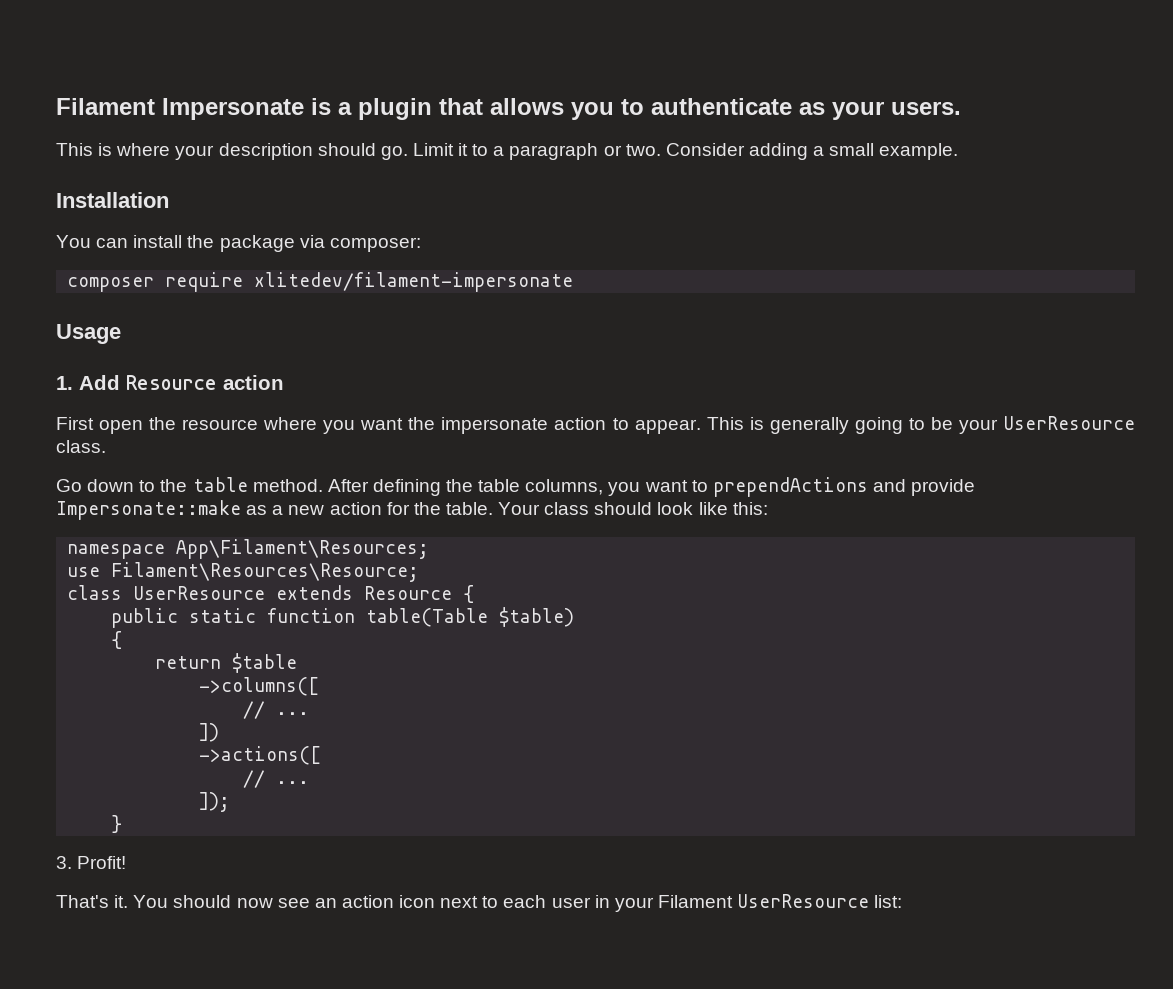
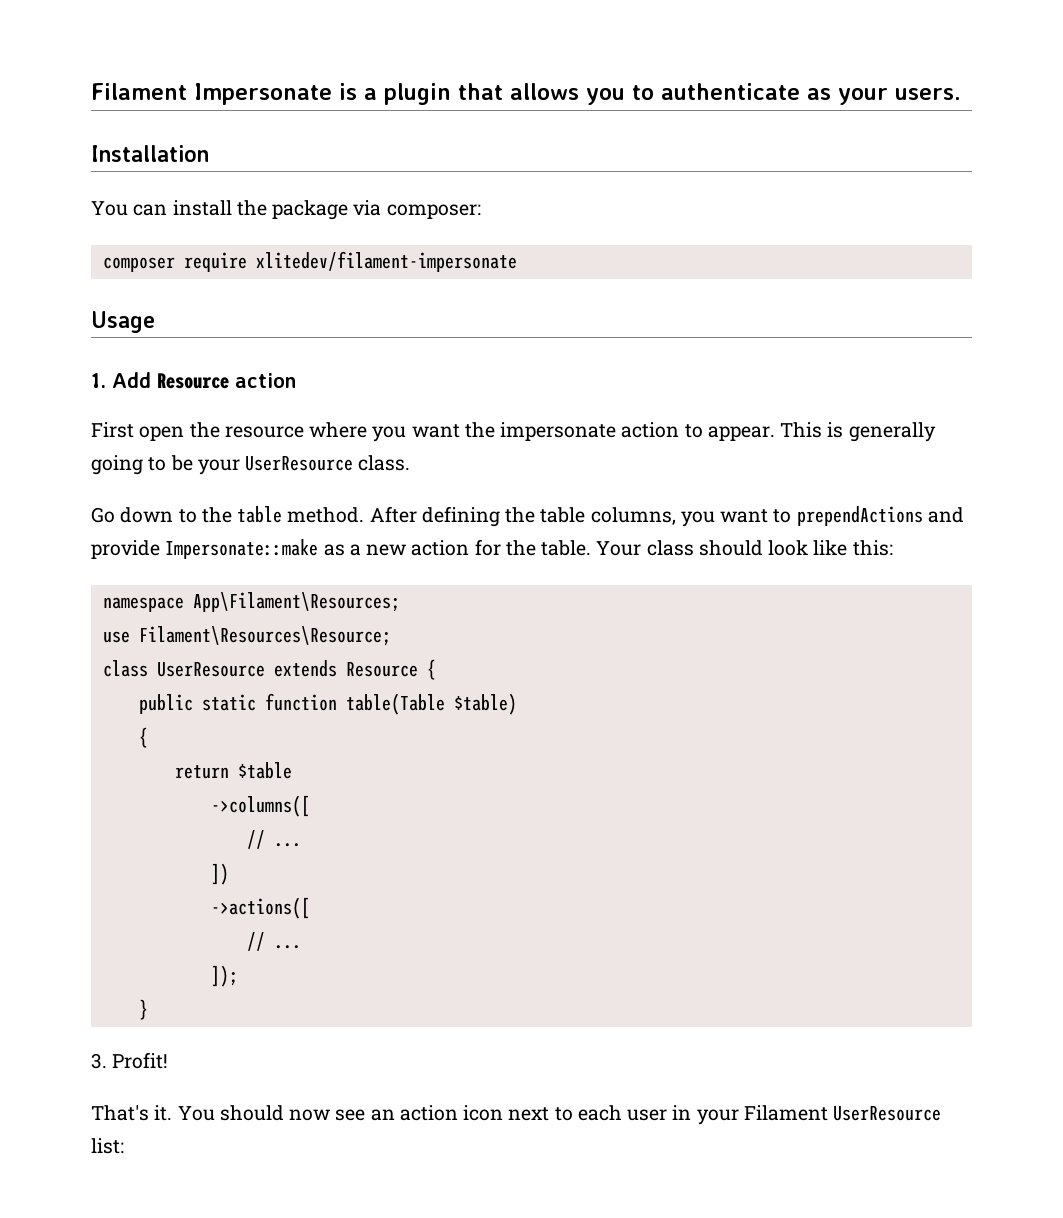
- This is where your description should go. Limit it to a paragraph or two. Consider adding a small example.

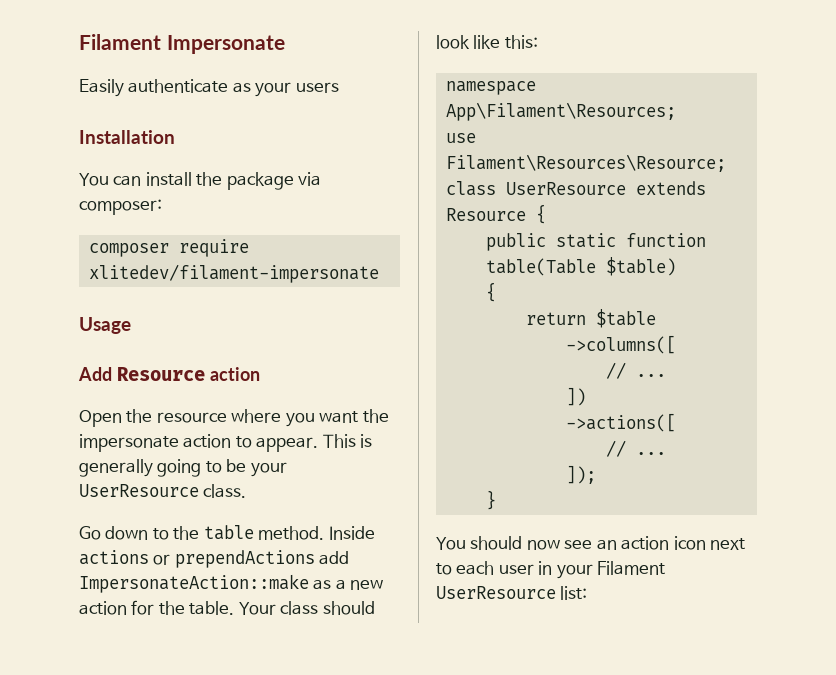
- Filament Impersonate is a plugin that allows you to authenticate as your users.
+ Filament Impersonate
+ Easily authenticate as your users
- 1. Add Resource action
+ Add Resource action
- First open the resource where you want the impersonate action to appear.
+ Open the resource where you want the impersonate action to appear.
- After defining the table columns, you want to prependActions and provide Impersonate::make as a new action for the table.
+ Inside actions or prependActions add ImpersonateAction::make as a new action for the table.
- 3. Profit!
- That's it.

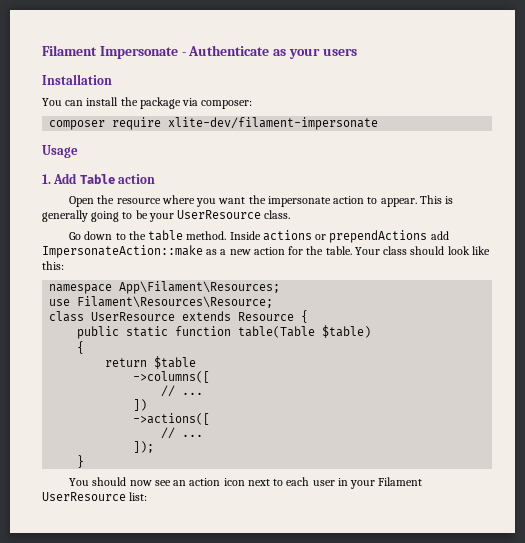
- Filament Impersonate
- Easily authenticate as your users
+ Filament Impersonate - Authenticate as your users
- composer require xlitedev/filament-impersonate
+ composer require xlite-dev/filament-impersonate
- Add Resource action
+ 1. Add Table action

